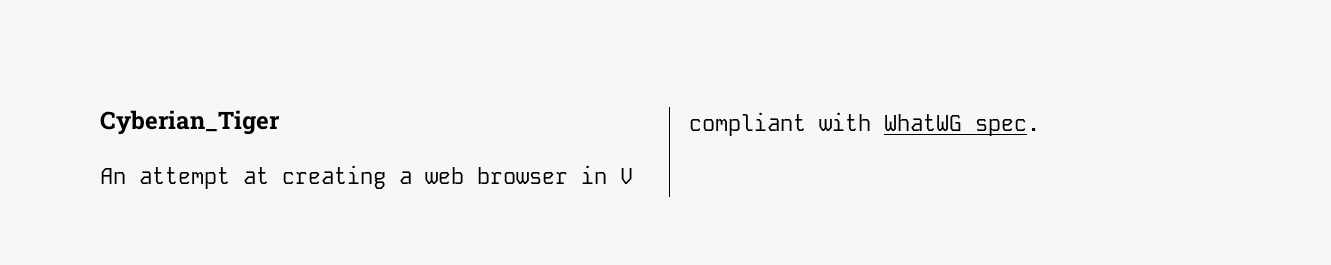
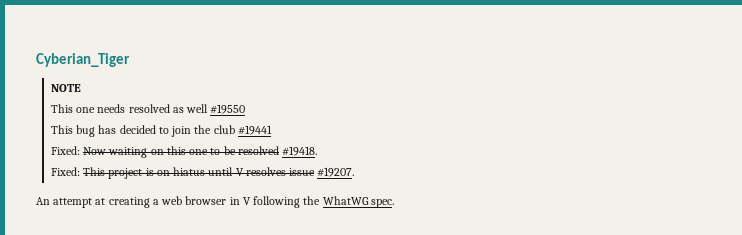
+ NOTE
+ This one needs resolved as well #19550
+ This bug has decided to join the club #19441
+ Fixed: Now waiting on this one to be resolved #19418.
+ Fixed: This project is on hiatus until V resolves issue #19207.
- An attempt at creating a web browser in V compliant with WhatWG spec.
+ An attempt at creating a web browser in V following the WhatWG spec.

